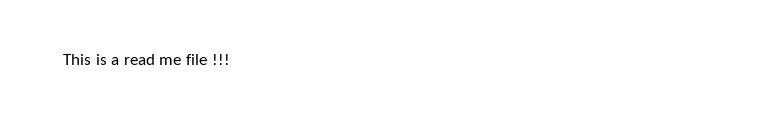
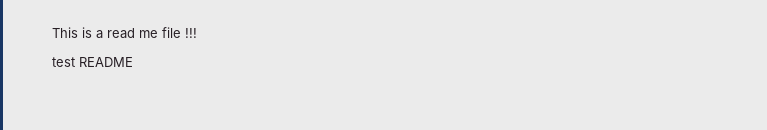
+ test README

